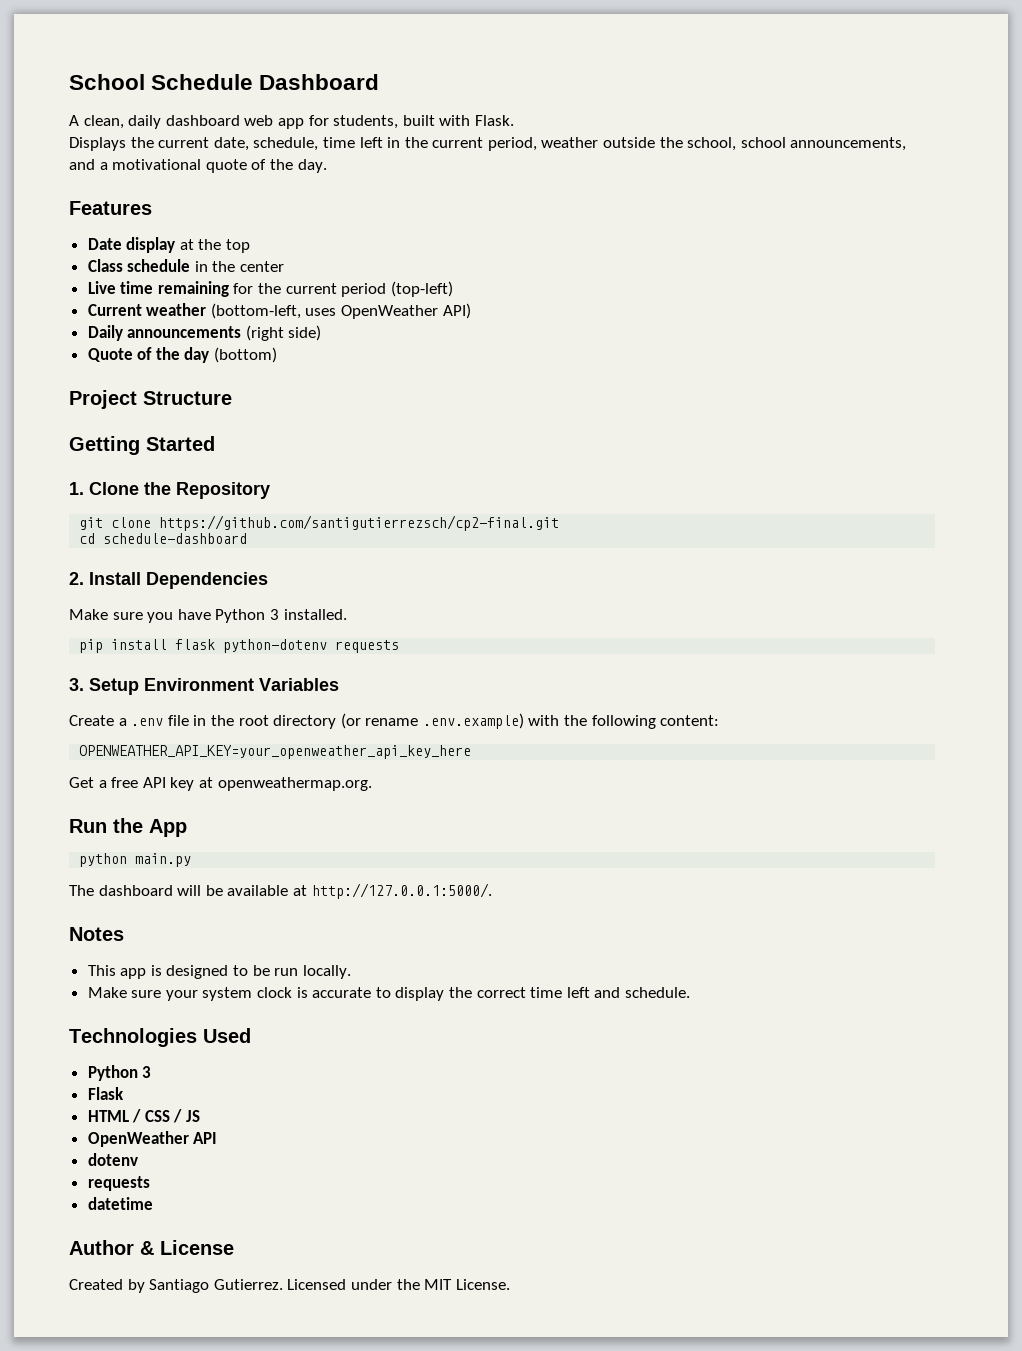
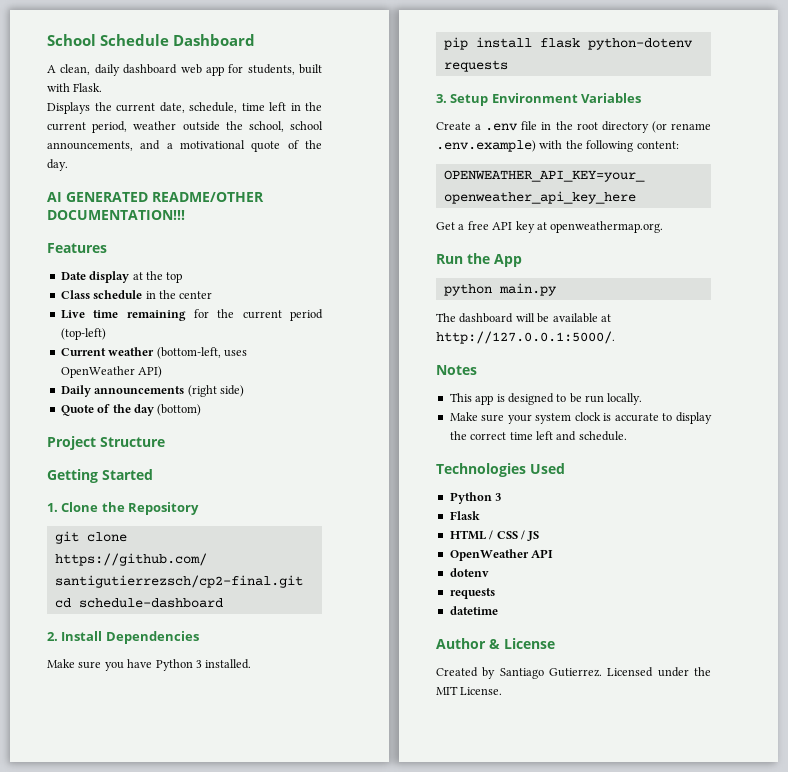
+ AI GENERATED README/OTHER DOCUMENTATION!!!

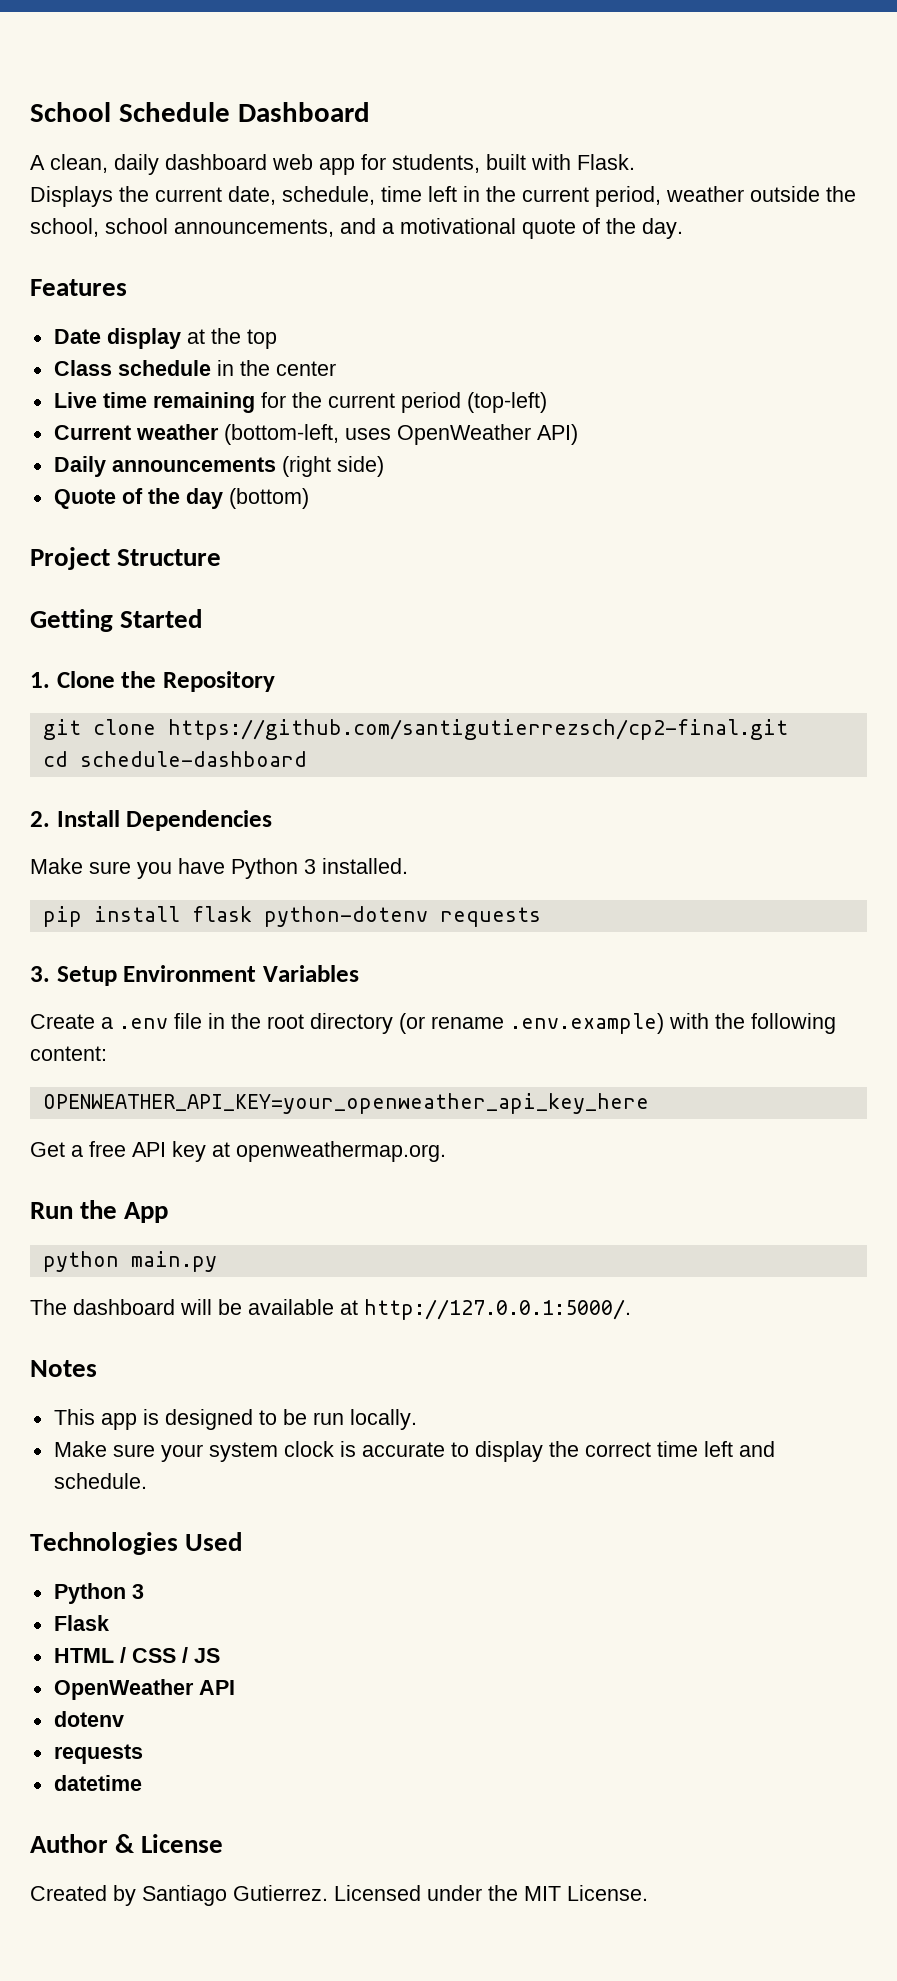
- AI GENERATED README/OTHER DOCUMENTATION!!!

